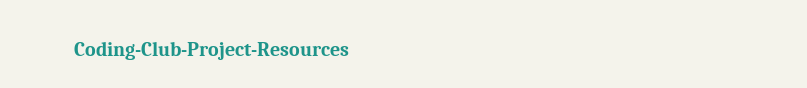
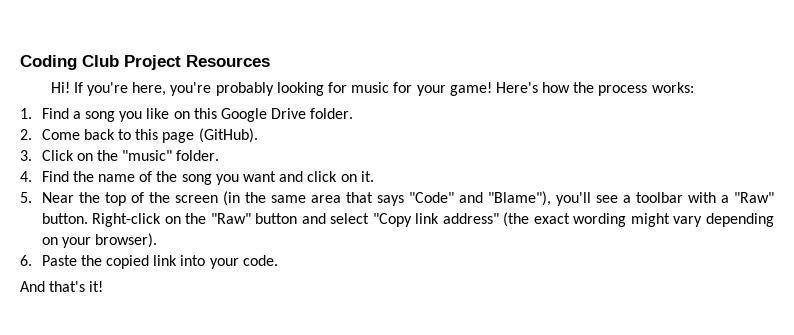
- Coding-Club-Project-Resources
+ Coding Club Project Resources
+ Hi! If you're here, you're probably looking for music for your game! Here's how the process works:
+ 1. Find a song you like on this Google Drive folder.
+ 2. Come back to this page (GitHub).
+ 3. Click on the "music" folder.
+ 4. Find the name of the song you want and click on it.
+ 5. Near the top of the screen (in the same area that says "Code" and "Blame"), you'll see a toolbar with a "Raw" button. Right-click on the "Raw" button and select "Copy link address" (the exact wording might vary depending on your browser).
+ 6. Paste the copied link into your code.
+ And that's it!

